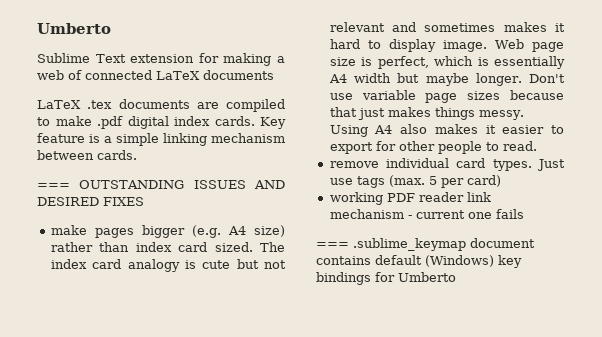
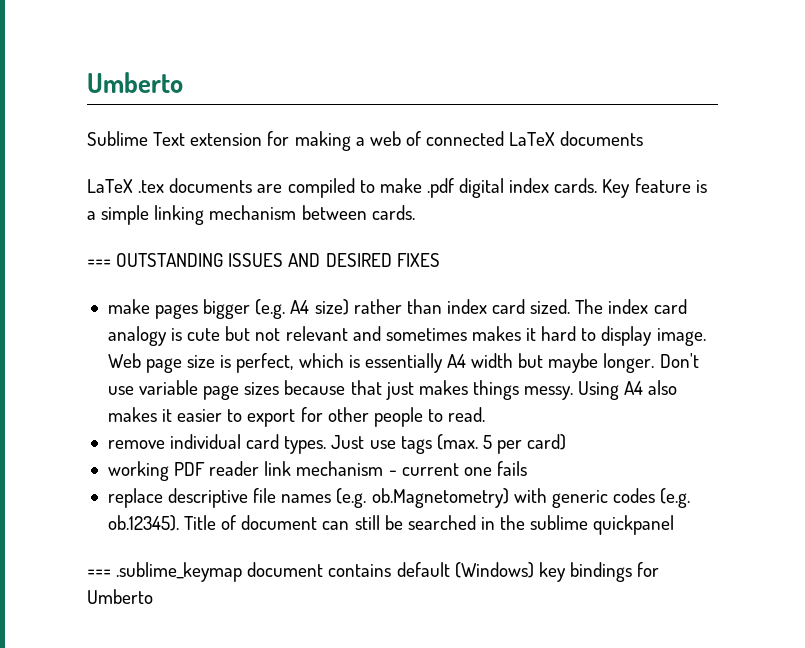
+ replace descriptive file names (e.g. ob.Magnetometry) with generic codes (e.g. ob.12345). Title of document can still be searched in the sublime quickpanel

